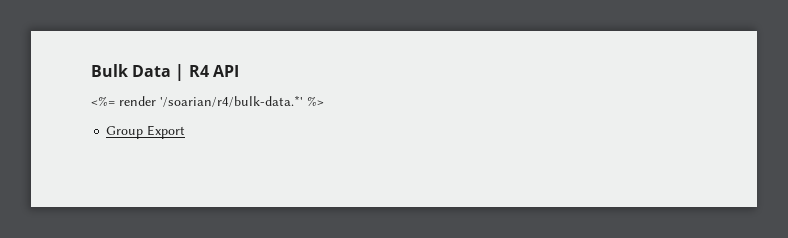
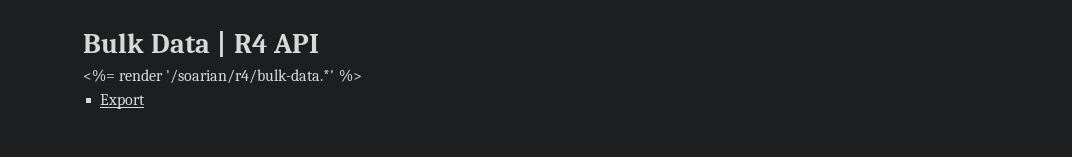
- Group Export
+ Export

